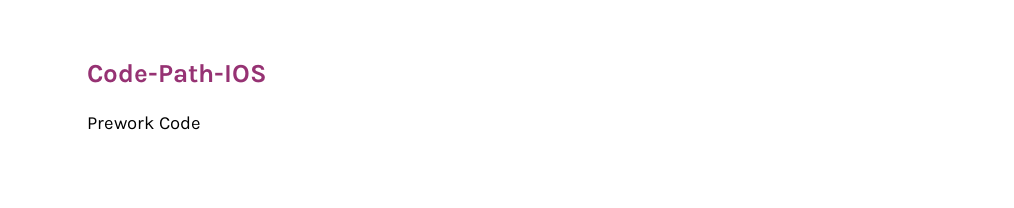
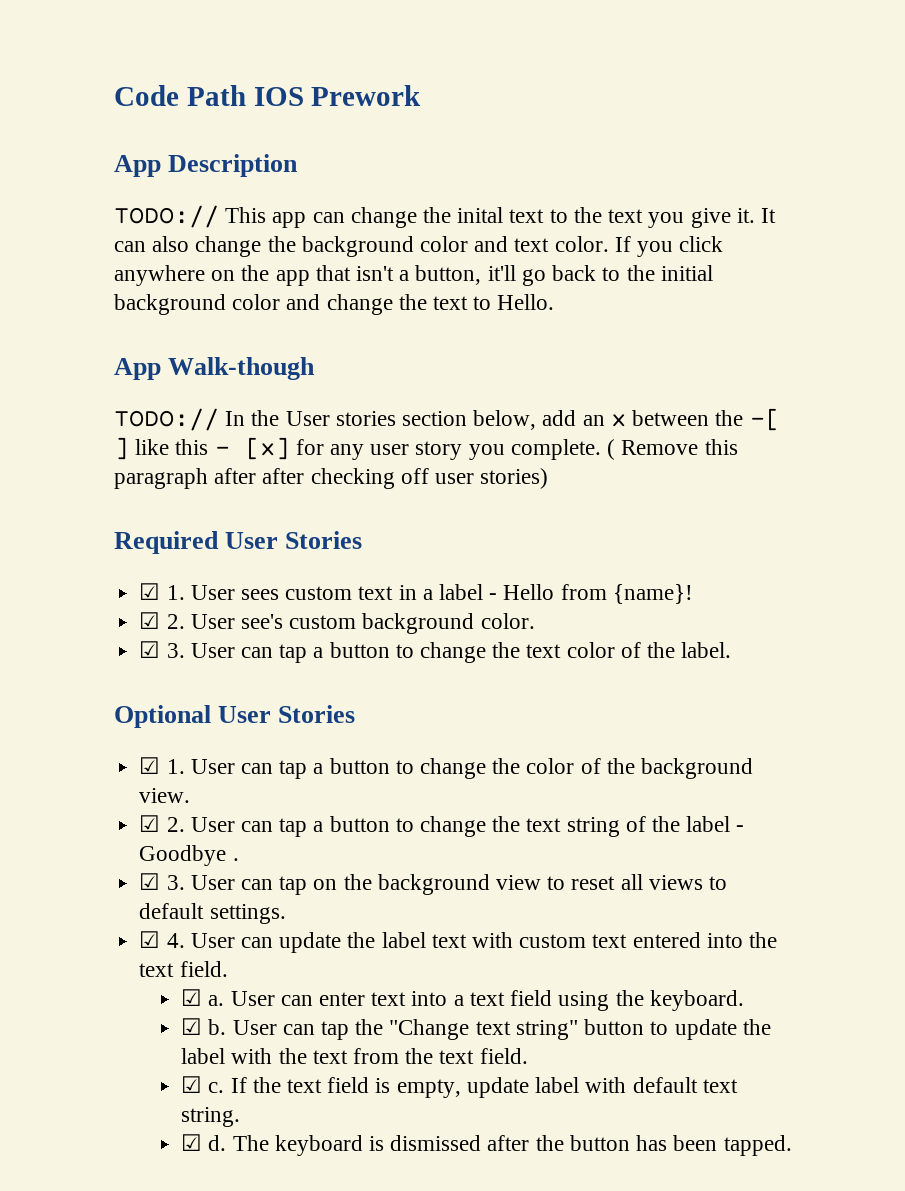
- Code-Path-IOS
- Prework Code
+ Code Path IOS Prework
+ App Description
+ TODO:// This app can change the inital text to the text you give it. It can also change the background color and text color. If you click anywhere on the app that isn't a button, it'll go back to the initial background color and change the text to Hello.
+ App Walk-though
+ TODO:// In the User stories section below, add an x between the -[ ] like this - [x] for any user story you complete. ( Remove this paragraph after after checking off user stories)
+ Required User Stories
+ ☑ 1. User sees custom text in a label - Hello from {name}!
+ ☑ 2. User see's custom background color.
+ ☑ 3. User can tap a button to change the text color of the label.
+ Optional User Stories
+ ☑ 1. User can tap a button to change the color of the background view.
+ ☑ 2. User can tap a button to change the text string of the label - Goodbye .
+ ☑ 3. User can tap on the background view to reset all views to default settings.
+ ☑ 4. User can update the label text with custom text entered into the text field.
+ ☑ a. User can enter text into a text field using the keyboard.
+ ☑ b. User can tap the "Change text string" button to update the label with the text from the text field.
+ ☑ c. If the text field is empty, update label with default text string.
+ ☑ d. The keyboard is dismissed after the button has been tapped.

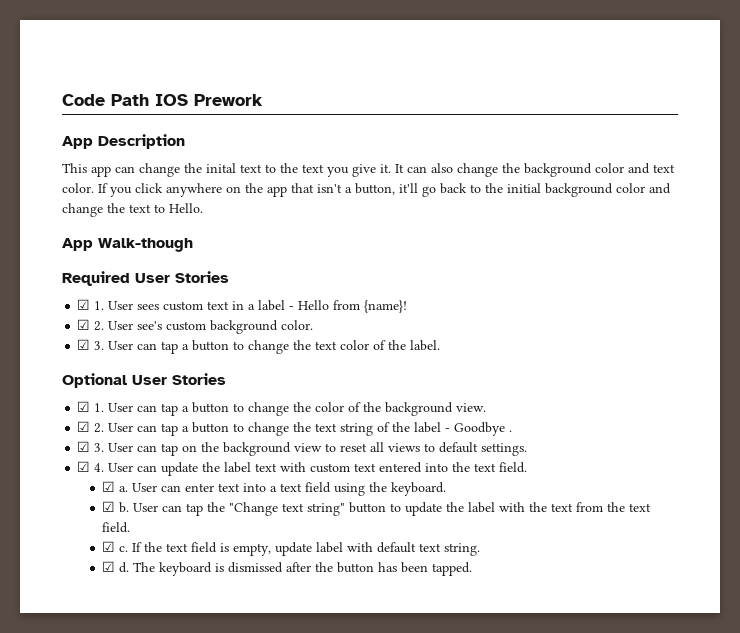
- TODO:// This app can change the inital text to the text you give it.
+ This app can change the inital text to the text you give it.
- TODO:// In the User stories section below, add an x between the -[ ] like this - [x] for any user story you complete. ( Remove this paragraph after after checking off user stories)

